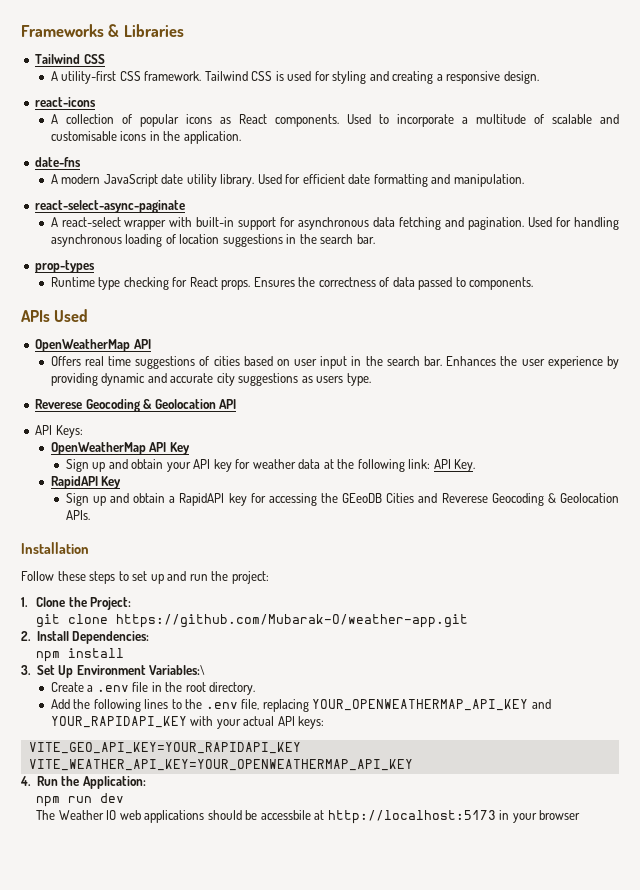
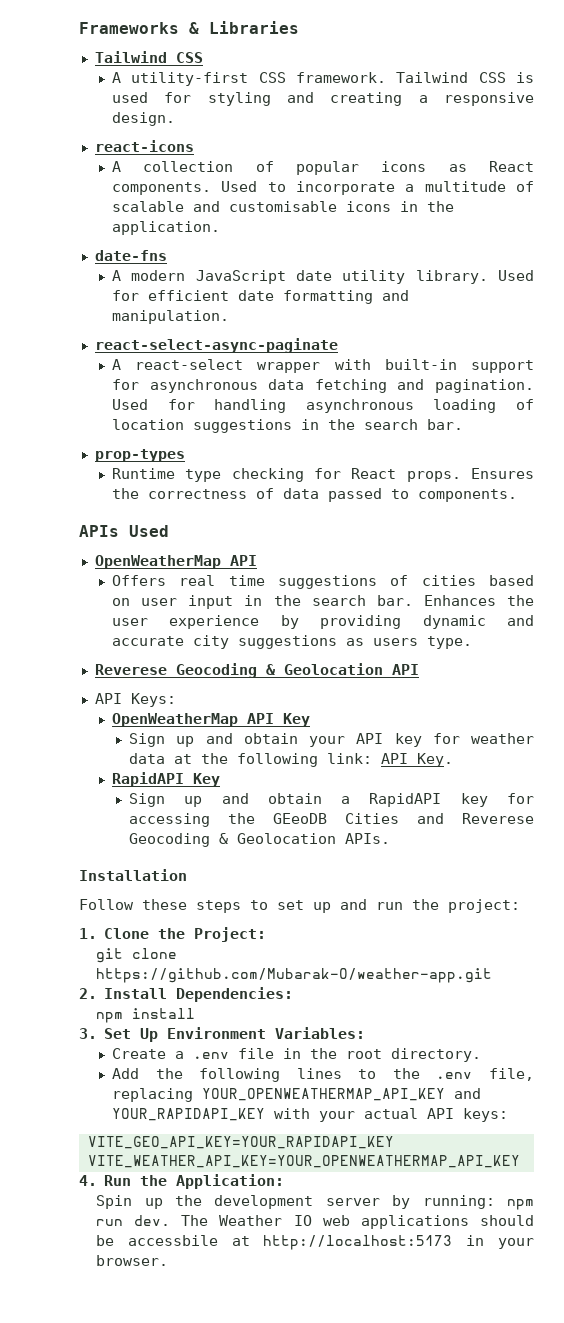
- 3. Set Up Environment Variables:\
+ 3. Set Up Environment Variables:
- npm run dev
- The Weather IO web applications should be accessbile at http://localhost:5173 in your browser
+ Spin up the development server by running: npm run dev. The Weather IO web applications should be accessbile at http://localhost:5173 in your browser.

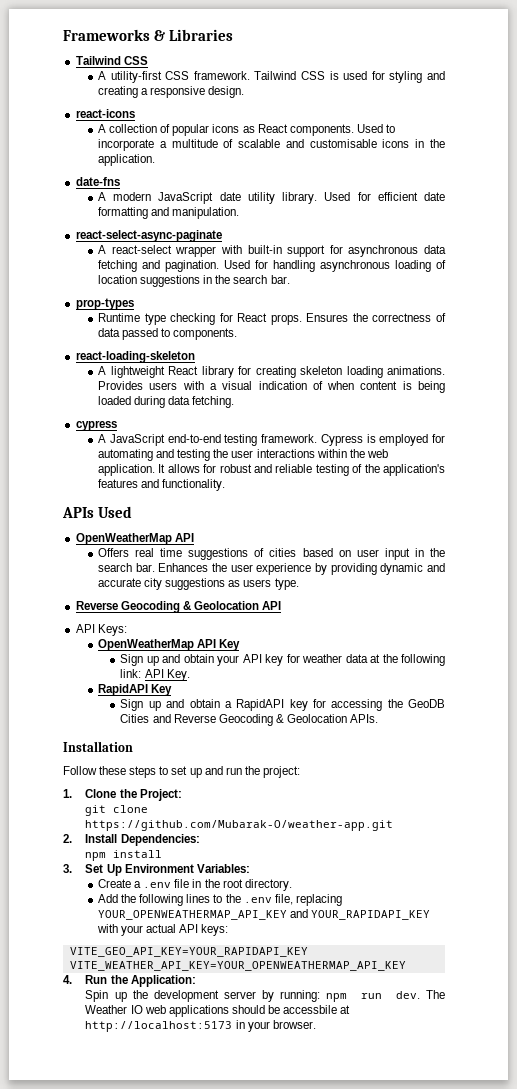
+ react-loading-skeleton
+ A lightweight React library for creating skeleton loading animations. Provides users with a visual indication of when content is being loaded during data fetching.
+ cypress
+ A JavaScript end-to-end testing framework. Cypress is employed for automating and testing the user interactions within the web application. It allows for robust and reliable testing of the application's features and functionality.
- Reverese Geocoding & Geolocation API
+ Reverse Geocoding & Geolocation API
- Sign up and obtain a RapidAPI key for accessing the GEeoDB Cities and Reverese Geocoding & Geolocation APIs.
+ Sign up and obtain a RapidAPI key for accessing the GeoDB Cities and Reverse Geocoding & Geolocation APIs.

